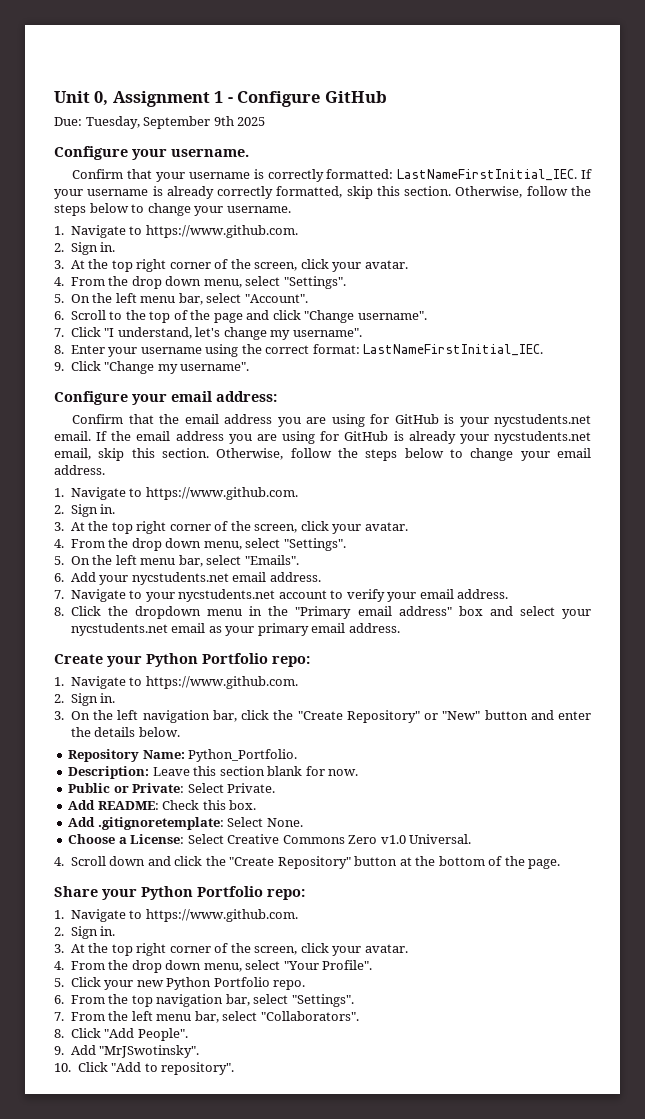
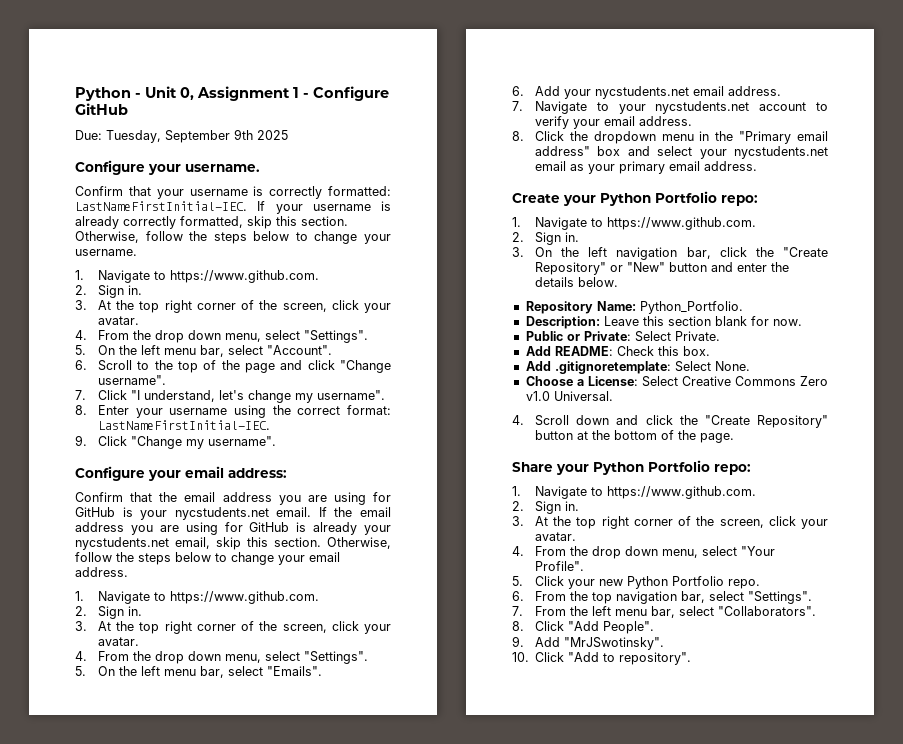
- Unit 0, Assignment 1 - Configure GitHub
+ Python - Unit 0, Assignment 1 - Configure GitHub
- Confirm that your username is correctly formatted: LastNameFirstInitial_IEC.
+ Confirm that your username is correctly formatted: LastNameFirstInitial-IEC.
- 8. Enter your username using the correct format: LastNameFirstInitial_IEC.
+ 8. Enter your username using the correct format: LastNameFirstInitial-IEC.

